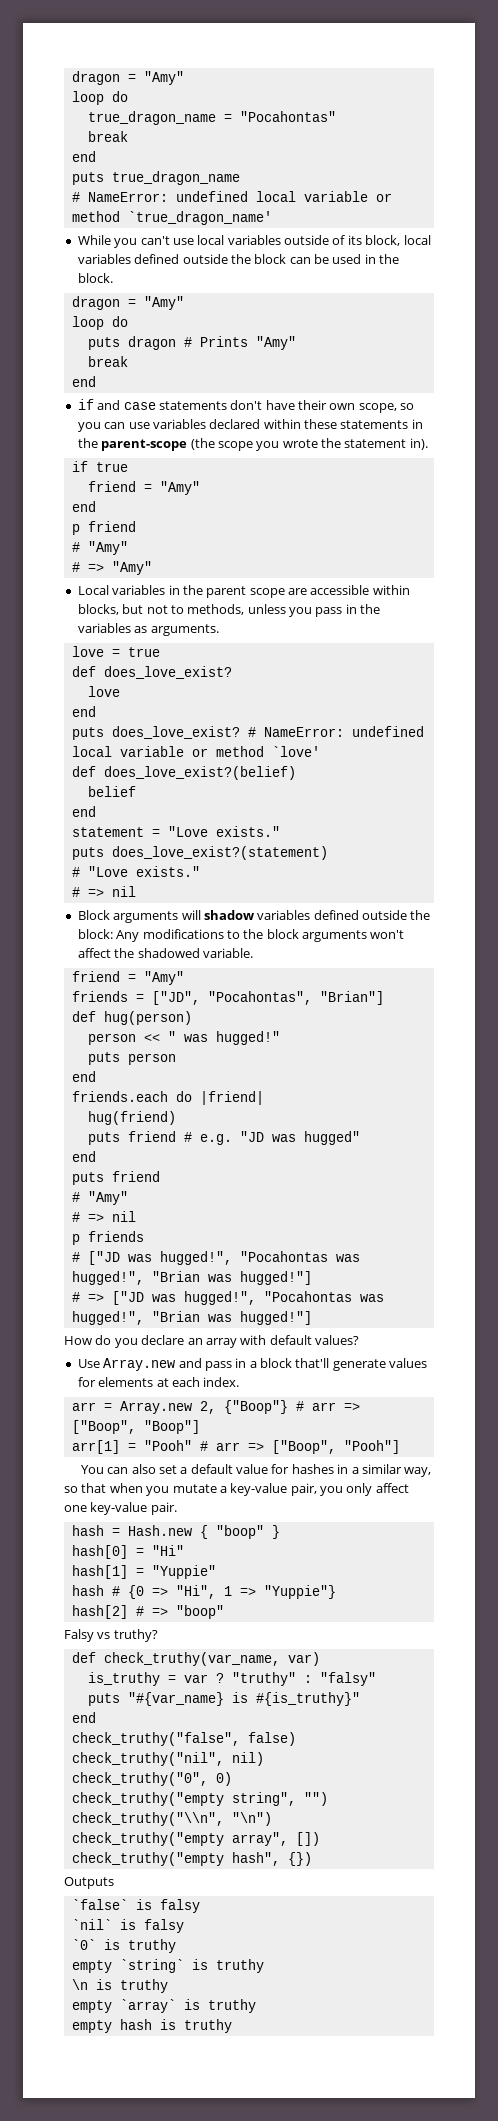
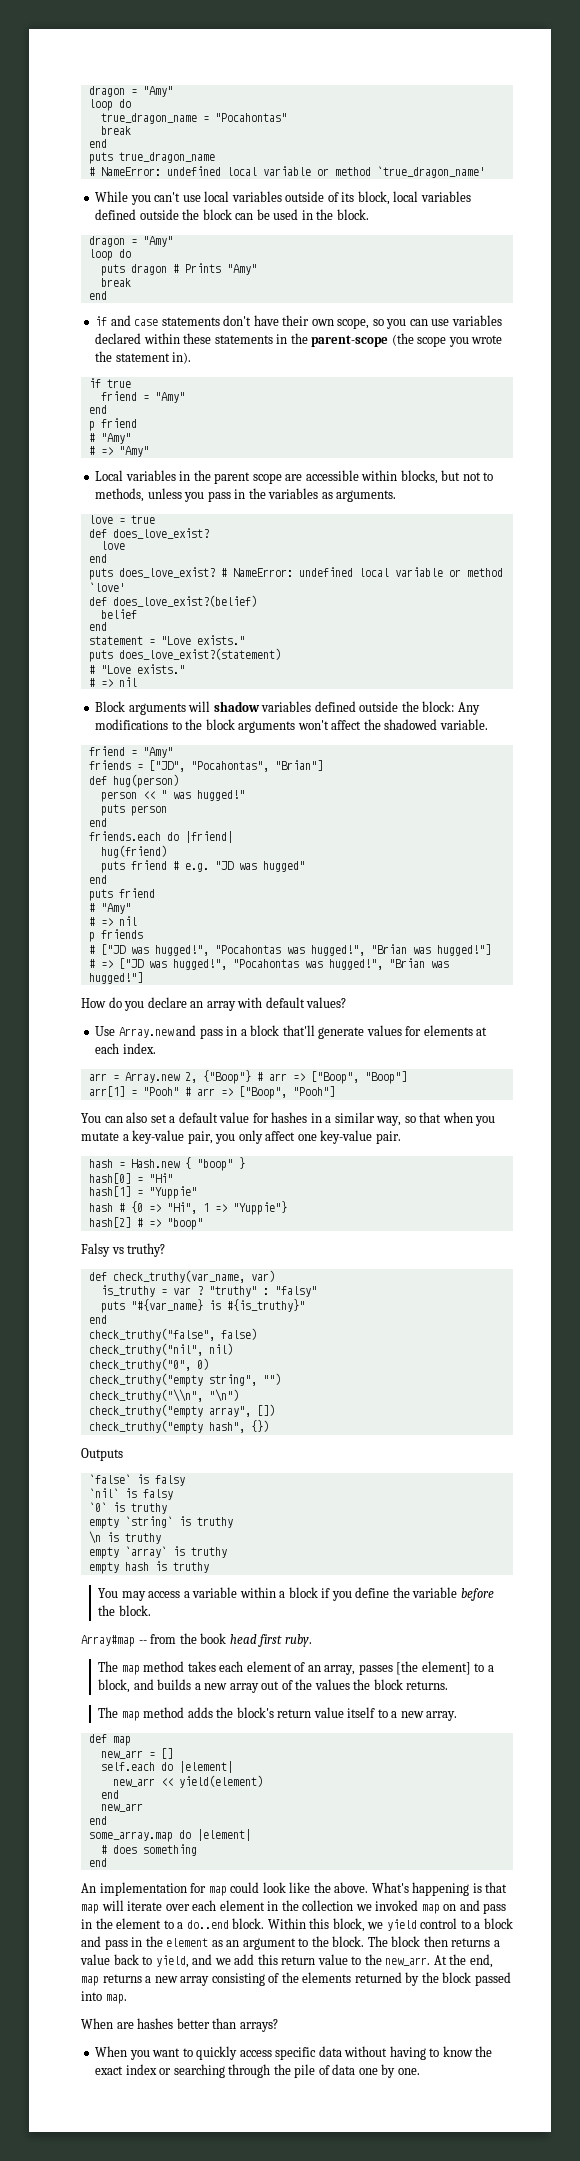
+ You may access a variable within a block if you define the variable before the block.
+ Array#map -- from the book head first ruby.
+ The map method takes each element of an array, passes [the element] to a block, and builds a new array out of the values the block returns.
+ The map method adds the block's return value itself to a new array.
+ def map
+ new_arr = []
+ self.each do |element|
+ new_arr << yield(element)
+ end
+ new_arr
+ end
+ some_array.map do |element|
+ # does something
+ end
+ An implementation for map could look like the above. What's happening is that map will iterate over each element in the collection we invoked map on and pass in the element to a do..end block. Within this block, we yield control to a block and pass in the element as an argument to the block. The block then returns a value back to yield, and we add this return value to the new_arr. At the end, map returns a new array consisting of the elements returned by the block passed into map.
+ When are hashes better than arrays?
+ When you want to quickly access specific data without having to know the exact index or searching through the pile of data one by one.

